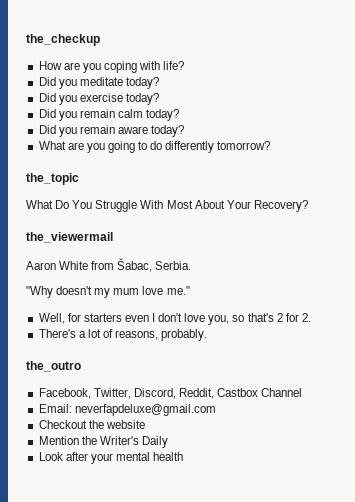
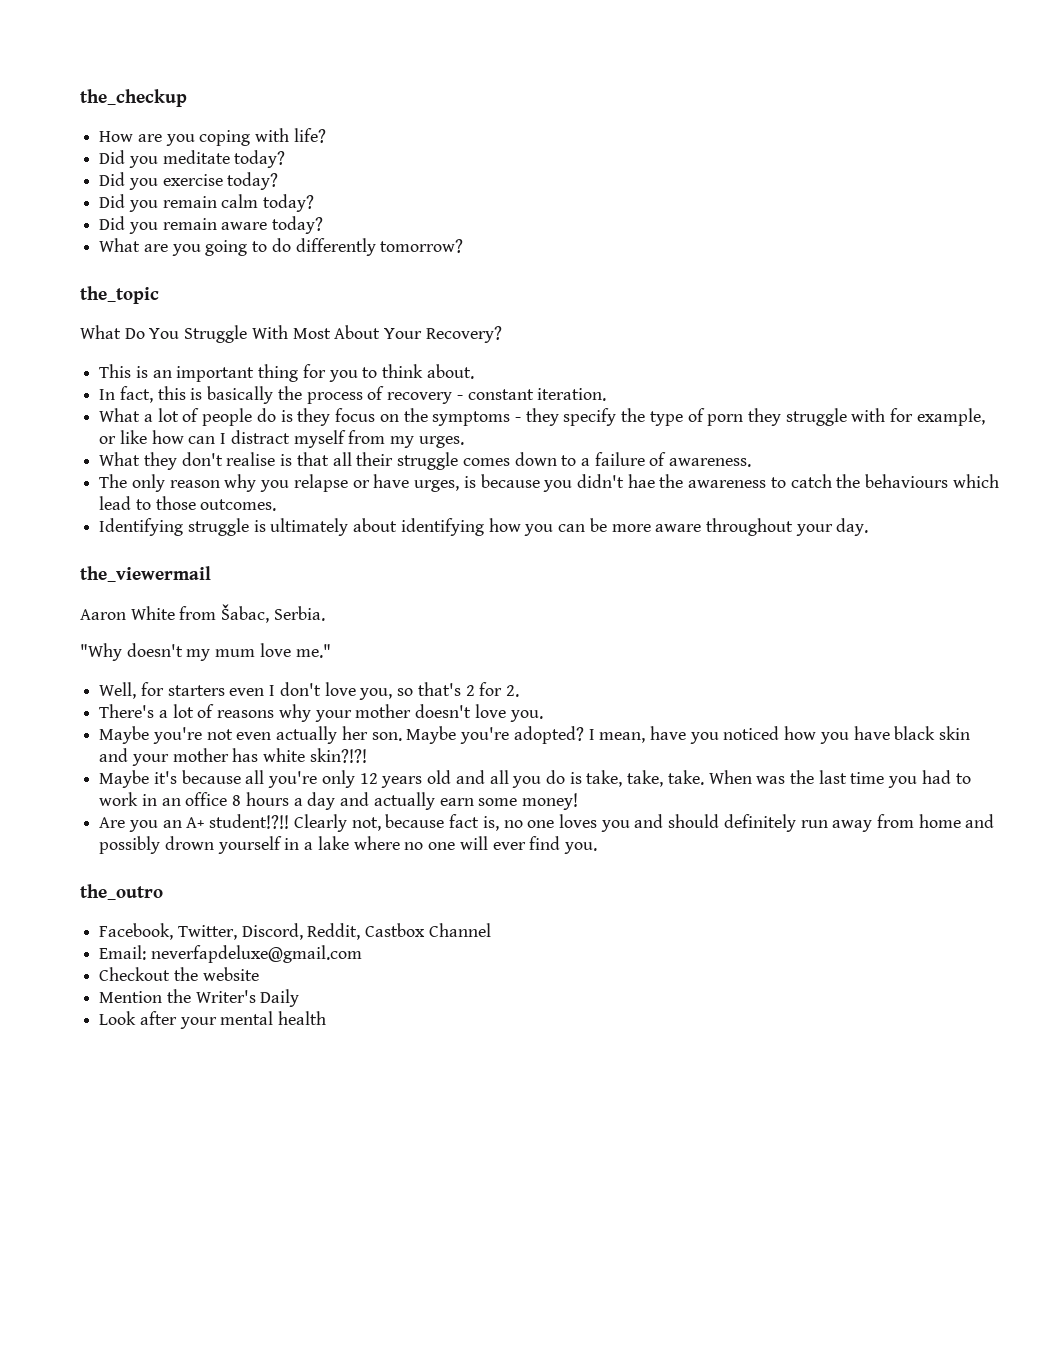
+ This is an important thing for you to think about.
+ In fact, this is basically the process of recovery - constant iteration.
+ What a lot of people do is they focus on the symptoms - they specify the type of porn they struggle with for example, or like how can I distract myself from my urges.
+ What they don't realise is that all their struggle comes down to a failure of awareness.
+ The only reason why you relapse or have urges, is because you didn't hae the awareness to catch the behaviours which lead to those outcomes.
+ Identifying struggle is ultimately about identifying how you can be more aware throughout your day.
- There's a lot of reasons, probably.
+ There's a lot of reasons why your mother doesn't love you.
+ Maybe you're not even actually her son. Maybe you're adopted? I mean, have you noticed how you have black skin and your mother has white skin?!?!
+ Maybe it's because all you're only 12 years old and all you do is take, take, take. When was the last time you had to work in an office 8 hours a day and actually earn some money!
+ Are you an A+ student!?!! Clearly not, because fact is, no one loves you and should definitely run away from home and possibly drown yourself in a lake where no one will ever find you.

